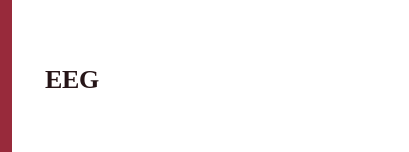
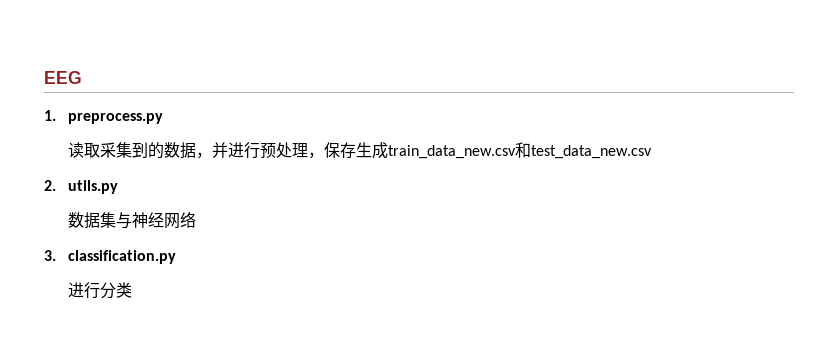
+ 1. preprocess.py
+ 读取采集到的数据，并进行预处理，保存生成train_data_new.csv和test_data_new.csv
+ 2. utils.py
+ 数据集与神经网络
+ 3. classification.py
+ 进行分类

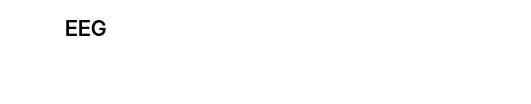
- 1. preprocess.py
- 读取采集到的数据，并进行预处理，保存生成train_data_new.csv和test_data_new.csv
- 2. utils.py
- 数据集与神经网络
- 3. classification.py
- 进行分类

